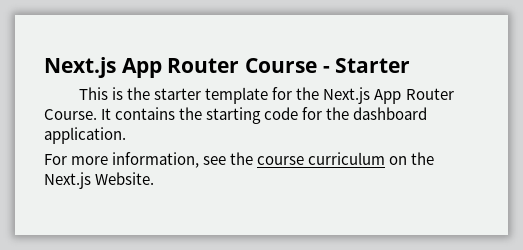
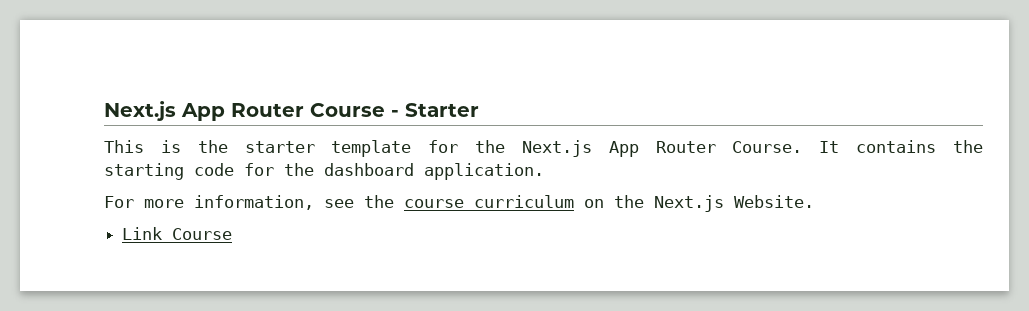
+ Link Course

